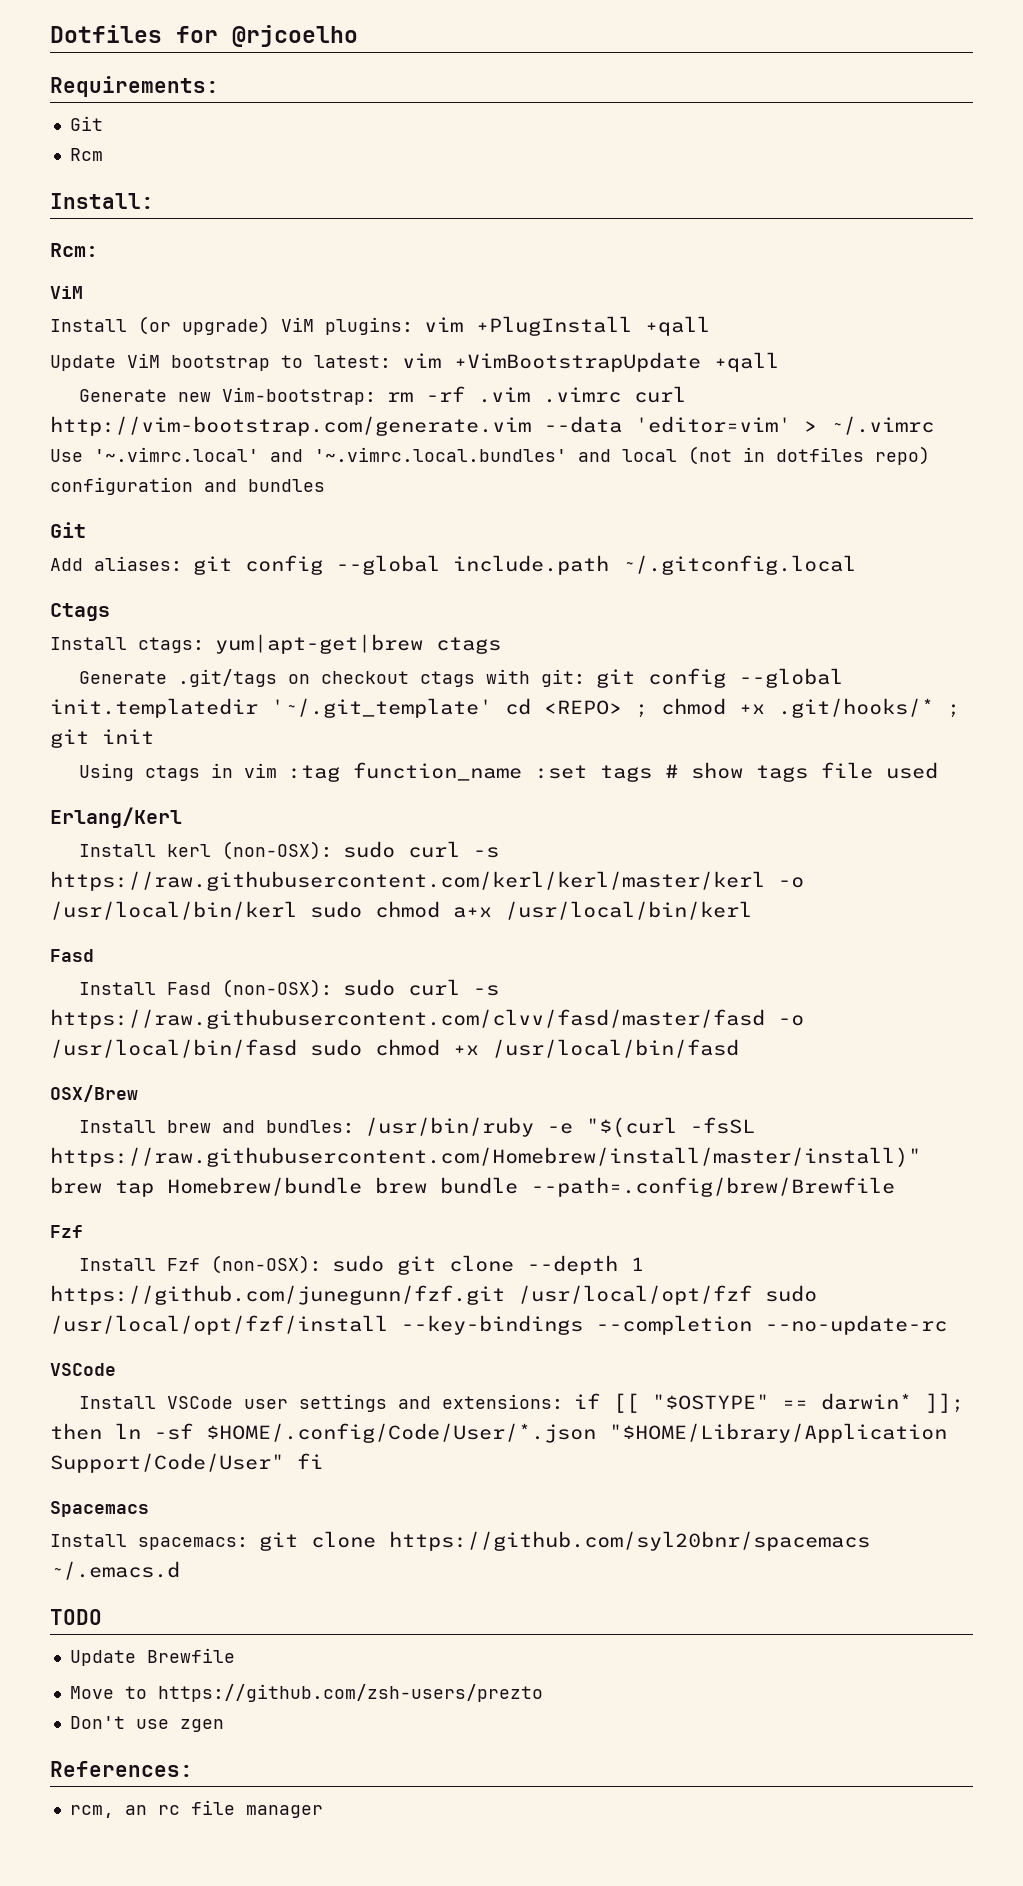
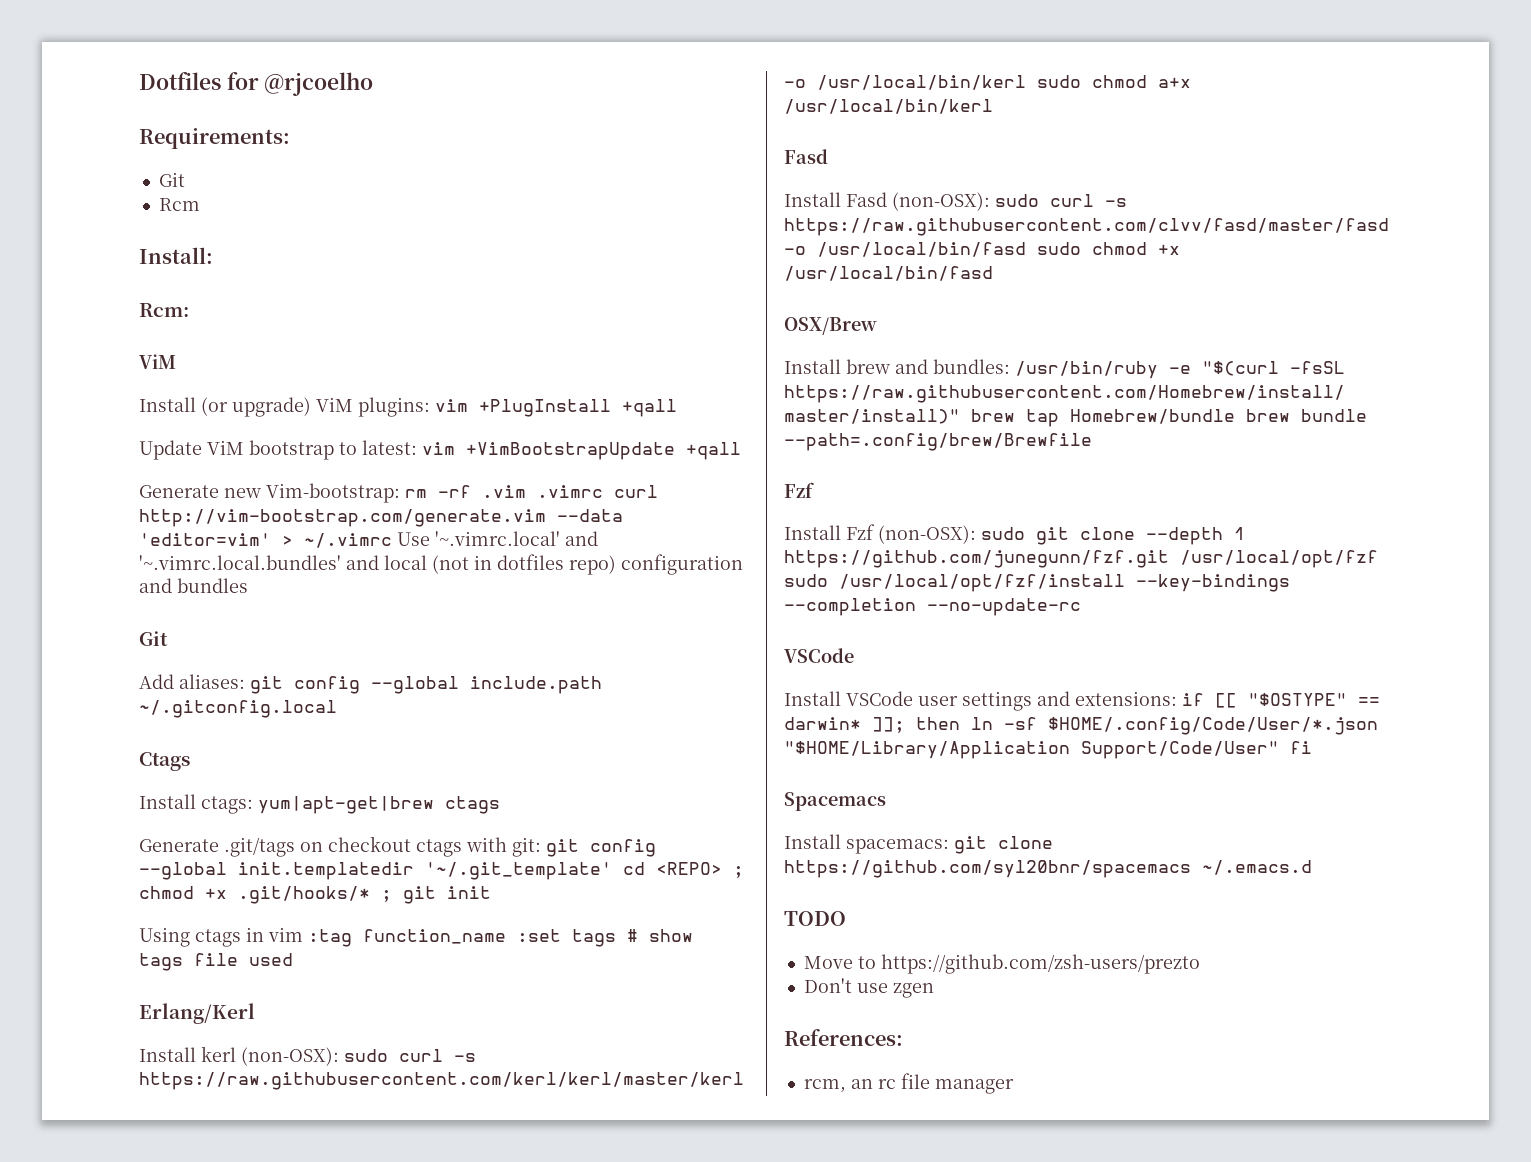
- Update Brewfile

